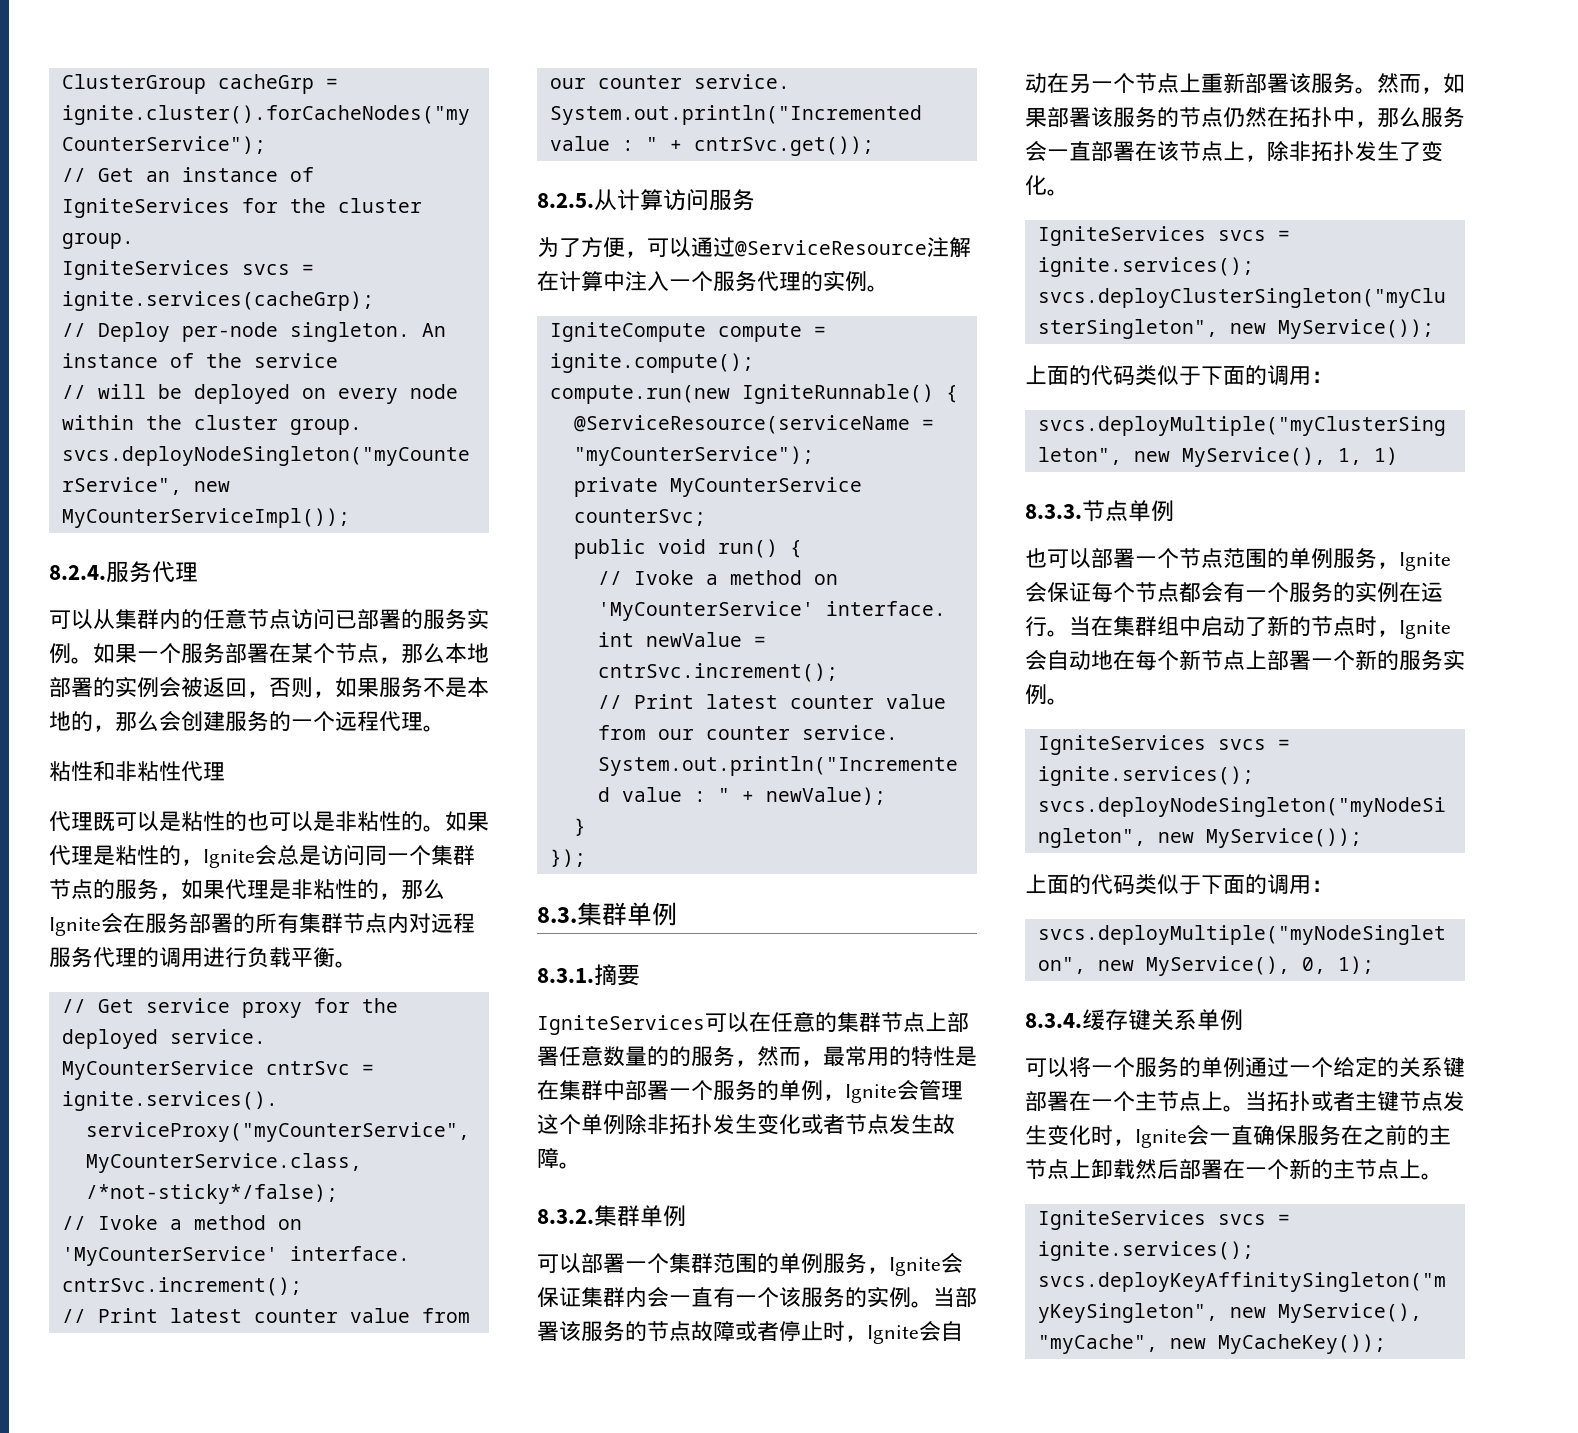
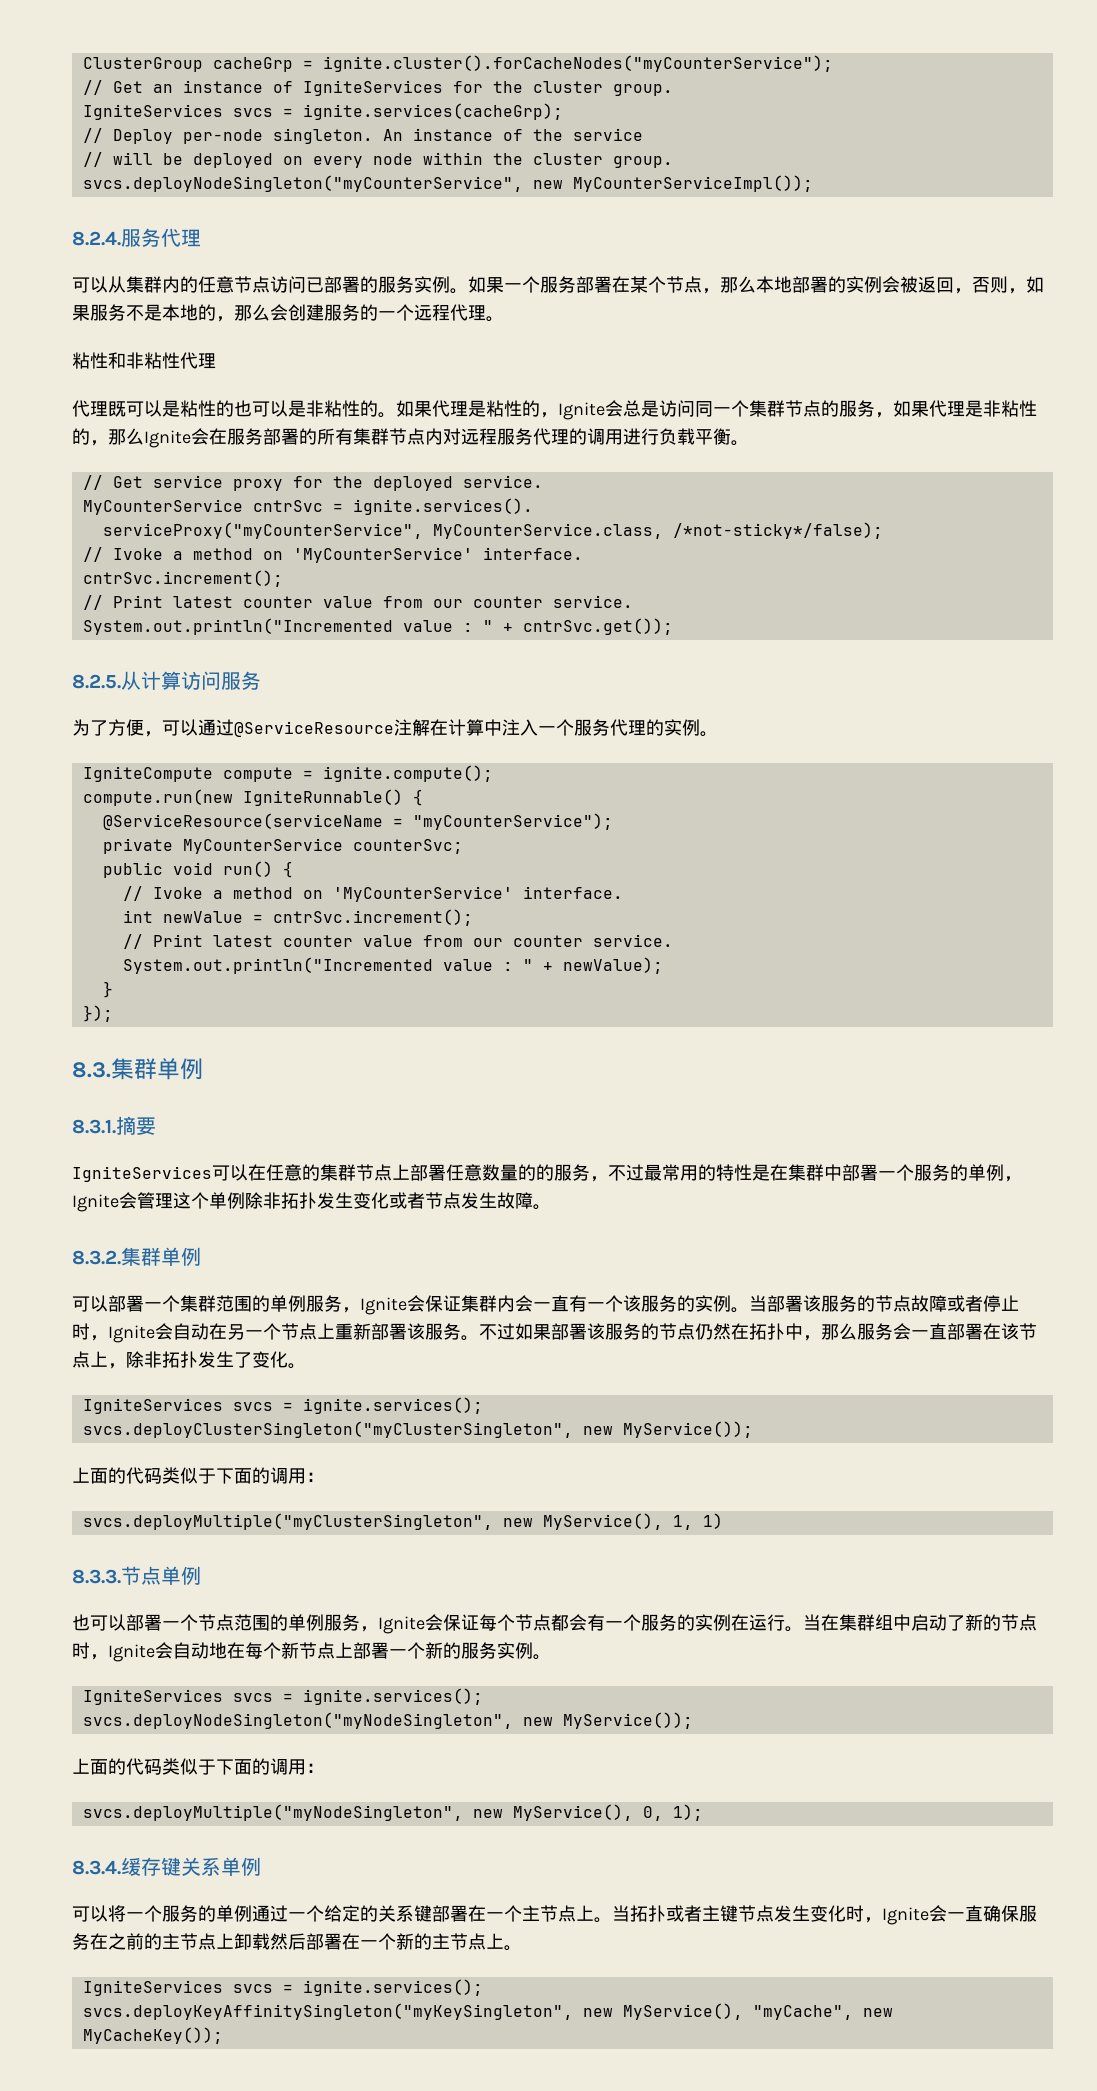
- IgniteServices可以在任意的集群节点上部署任意数量的的服务，然而，最常用的特性是在集群中部署一个服务的单例，Ignite会管理这个单例除非拓扑发生变化或者节点发生故障。
+ IgniteServices可以在任意的集群节点上部署任意数量的的服务，不过最常用的特性是在集群中部署一个服务的单例，Ignite会管理这个单例除非拓扑发生变化或者节点发生故障。
- 然而，如果部署该服务的节点仍然在拓扑中，那么服务会一直部署在该节点上，除非拓扑发生了变化。
+ 不过如果部署该服务的节点仍然在拓扑中，那么服务会一直部署在该节点上，除非拓扑发生了变化。

